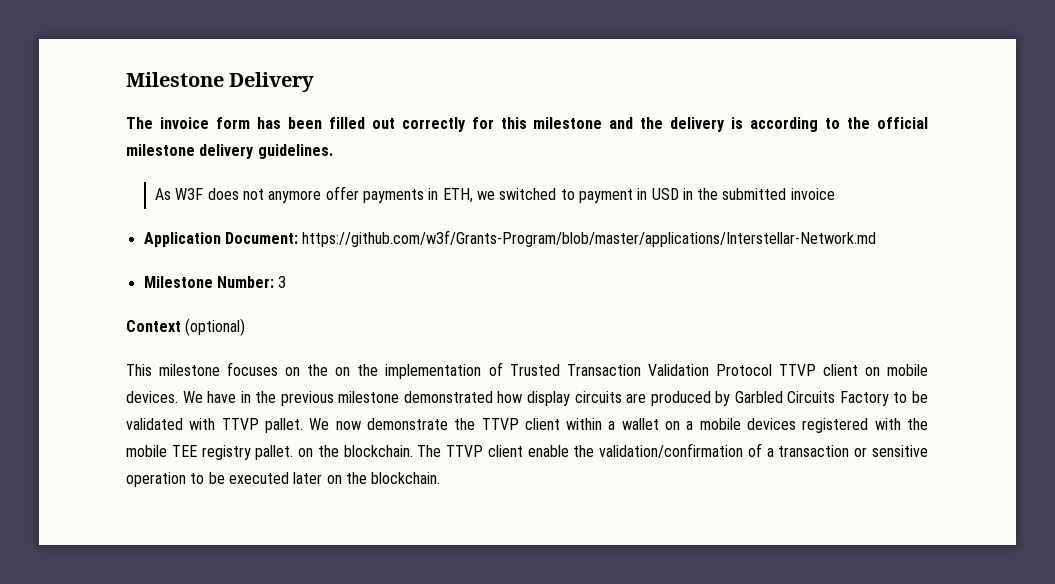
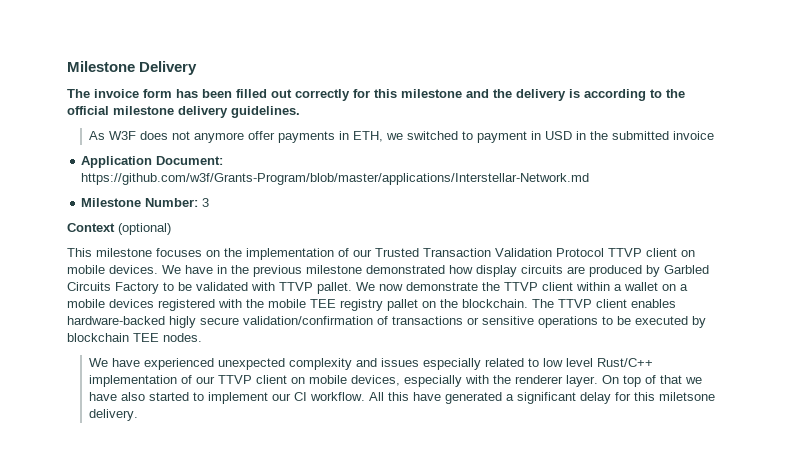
- This milestone focuses on the on the implementation of Trusted Transaction Validation Protocol TTVP client on mobile devices.
+ This milestone focuses on the implementation of our Trusted Transaction Validation Protocol TTVP client on mobile devices.
- We now demonstrate the TTVP client within a wallet on a mobile devices registered with the mobile TEE registry pallet. on the blockchain.
+ We now demonstrate the TTVP client within a wallet on a mobile devices registered with the mobile TEE registry pallet on the blockchain.
- The TTVP client enable the validation/confirmation of a transaction or sensitive operation to be executed later on the blockchain.
+ The TTVP client enables hardware-backed higly secure validation/confirmation of transactions or sensitive operations to be executed by blockchain TEE nodes.
+ We have experienced unexpected complexity and issues especially related to low level Rust/C++ implementation of our TTVP client on mobile devices, especially with the renderer layer. On top of that we have also started to implement our CI workflow. All this have generated a significant delay for this miletsone delivery.

